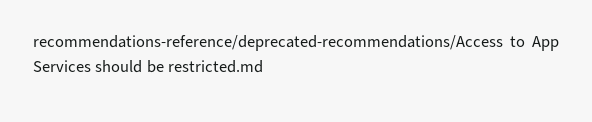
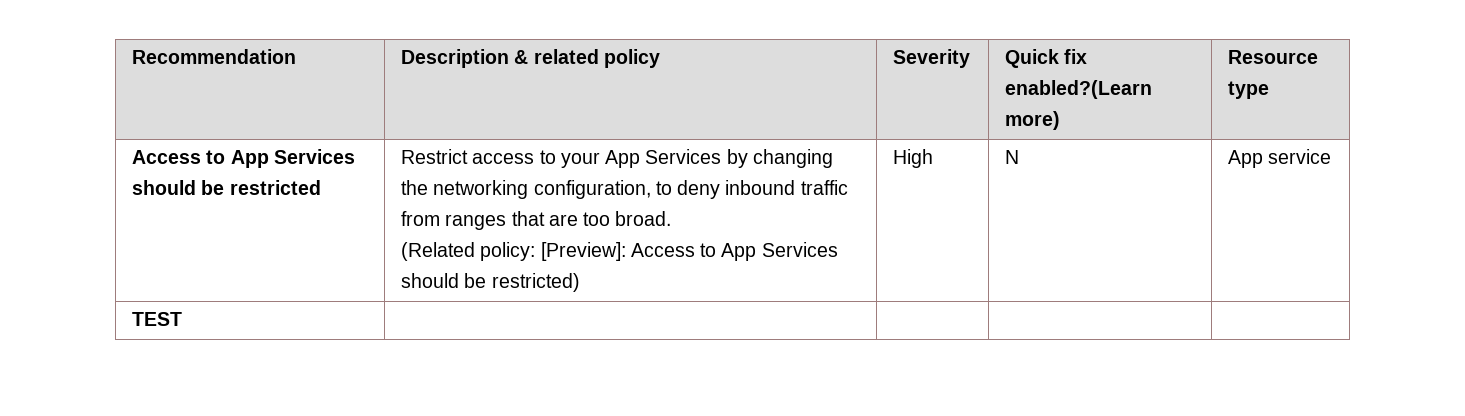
- recommendations-reference/deprecated-recommendations/Access to App Services should be restricted.md
+ Recommendation | Description & related policy | Severity | Quick fix enabled?(Learn more) | Resource type
+ Access to App Services should be restricted | Restrict access to your App Services by changing the networking configuration, to deny inbound traffic from ranges that are too broad.
+ (Related policy: [Preview]: Access to App Services should be restricted) | High | N | App service
+ TEST | | | |

